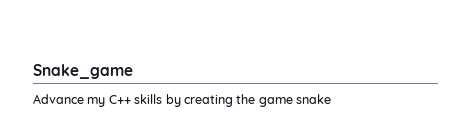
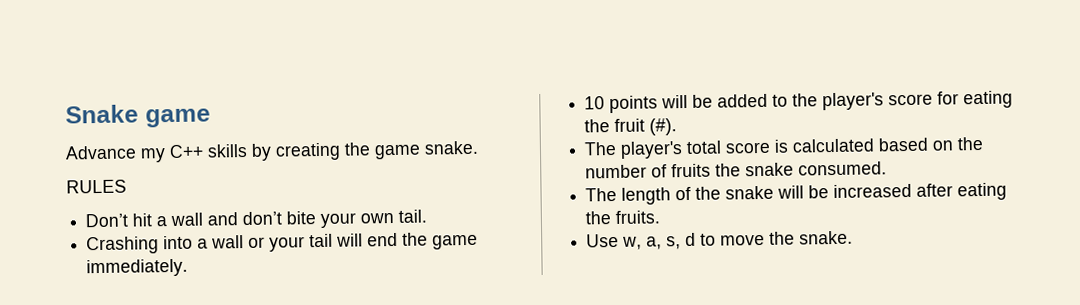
- Snake_game
+ Snake game
- Advance my C++ skills by creating the game snake
+ Advance my C++ skills by creating the game snake.
+ RULES
+ Don’t hit a wall and don’t bite your own tail.
+ Crashing into a wall or your tail will end the game immediately.
+ 10 points will be added to the player's score for eating the fruit (#).
+ The player's total score is calculated based on the number of fruits the snake consumed.
+ The length of the snake will be increased after eating the fruits.
+ Use w, a, s, d to move the snake.

